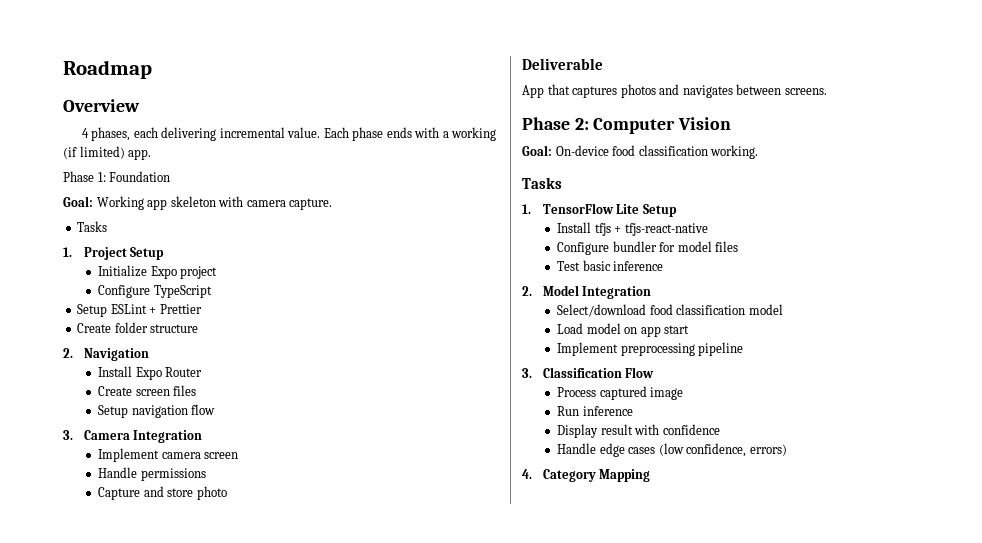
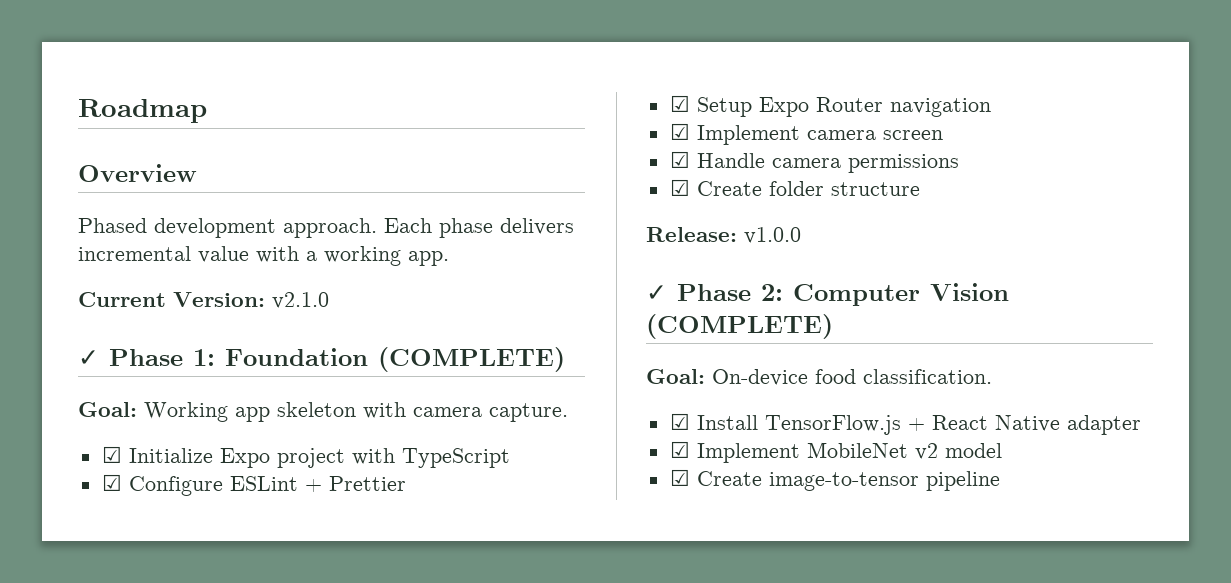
- 4 phases, each delivering incremental value. Each phase ends with a working (if limited) app.
+ Phased development approach. Each phase delivers incremental value with a working app.
- Phase 1: Foundation
+ Current Version: v2.1.0
+ ✓ Phase 1: Foundation (COMPLETE)
  Goal: Working app skeleton with camera capture.
- Tasks
- 1. Project Setup
- Initialize Expo project
- Configure TypeScript
+ ☑ Initialize Expo project with TypeScript
- Setup ESLint + Prettier
+ ☑ Configure ESLint + Prettier
- Create folder structure
- 2. Navigation
- Install Expo Router
- Create screen files
- Setup navigation flow
- 3. Camera Integration
- Implement camera screen
- Handle permissions
- Capture and store photo
- Deliverable
- App that captures photos and navigates between screens.
- Phase 2: Computer Vision
+ ☑ Setup Expo Router navigation
+ ☑ Implement camera screen
+ ☑ Handle camera permissions
+ ☑ Create folder structure
+ Release: v1.0.0
+ ✓ Phase 2: Computer Vision (COMPLETE)
- Goal: On-device food classification working.
- Tasks
- 1. TensorFlow Lite Setup
- Install tfjs + tfjs-react-native
- Configure bundler for model files
- Test basic inference
- 2. Model Integration
- Select/download food classification model
- Load model on app start
- Implement preprocessing pipeline
- 3. Classification Flow
- Process captured image
- Run inference
- Display result with confidence
- Handle edge cases (low confidence, errors)
- 4. Category Mapping
+ Goal: On-device food classification.
+ ☑ Install TensorFlow.js + React Native adapter
+ ☑ Implement MobileNet v2 model
+ ☑ Create image-to-tensor pipeline

